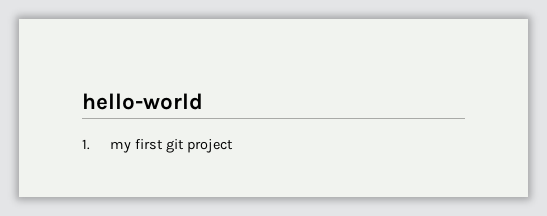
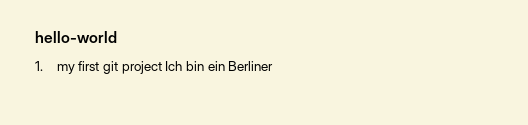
- 1. my first git project
+ 1. my first git project Ich bin ein Berliner

